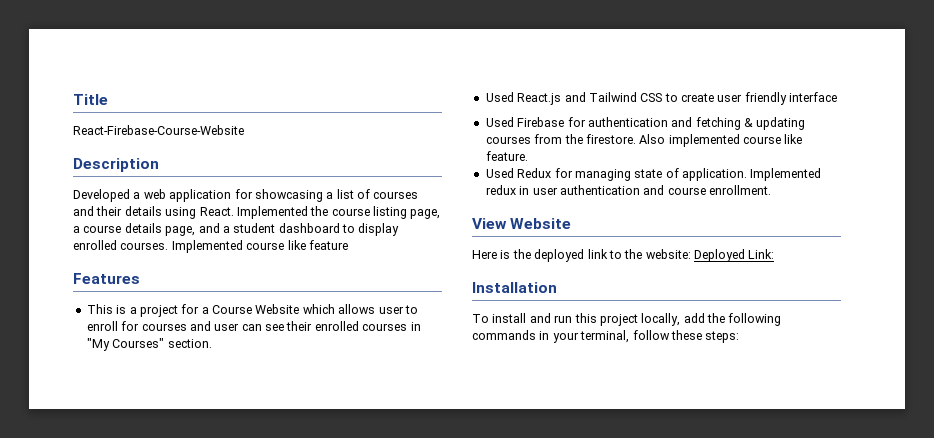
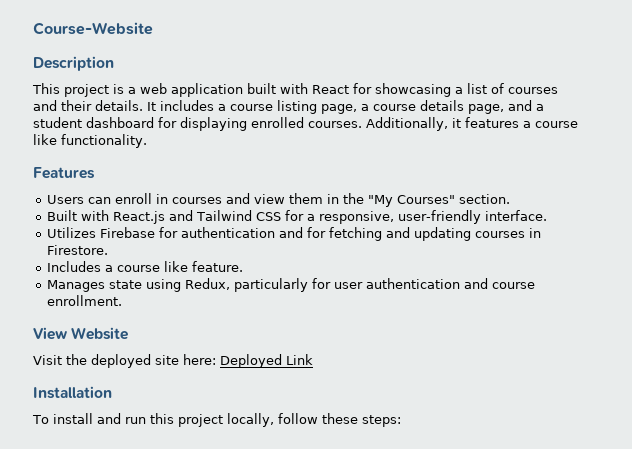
- Title
- React-Firebase-Course-Website
+ Course-Website
- Developed a web application for showcasing a list of courses and their details using React. Implemented the course listing page, a course details page, and a student dashboard to display enrolled courses. Implemented course like feature
+ This project is a web application built with React for showcasing a list of courses and their details. It includes a course listing page, a course details page, and a student dashboard for displaying enrolled courses. Additionally, it features a course like functionality.
- This is a project for a Course Website which allows user to enroll for courses and user can see their enrolled courses in "My Courses" section.
+ Users can enroll in courses and view them in the "My Courses" section.
- Used React.js and Tailwind CSS to create user friendly interface
- Used Firebase for authentication and fetching & updating courses from the firestore. Also implemented course like feature.
- Used Redux for managing state of application. Implemented redux in user authentication and course enrollment.
+ Built with React.js and Tailwind CSS for a responsive, user-friendly interface.
+ Utilizes Firebase for authentication and for fetching and updating courses in Firestore.
+ Includes a course like feature.
+ Manages state using Redux, particularly for user authentication and course enrollment.
- Here is the deployed link to the website: Deployed Link:
+ Visit the deployed site here: Deployed Link
- To install and run this project locally, add the following commands in your terminal, follow these steps:
+ To install and run this project locally, follow these steps:

